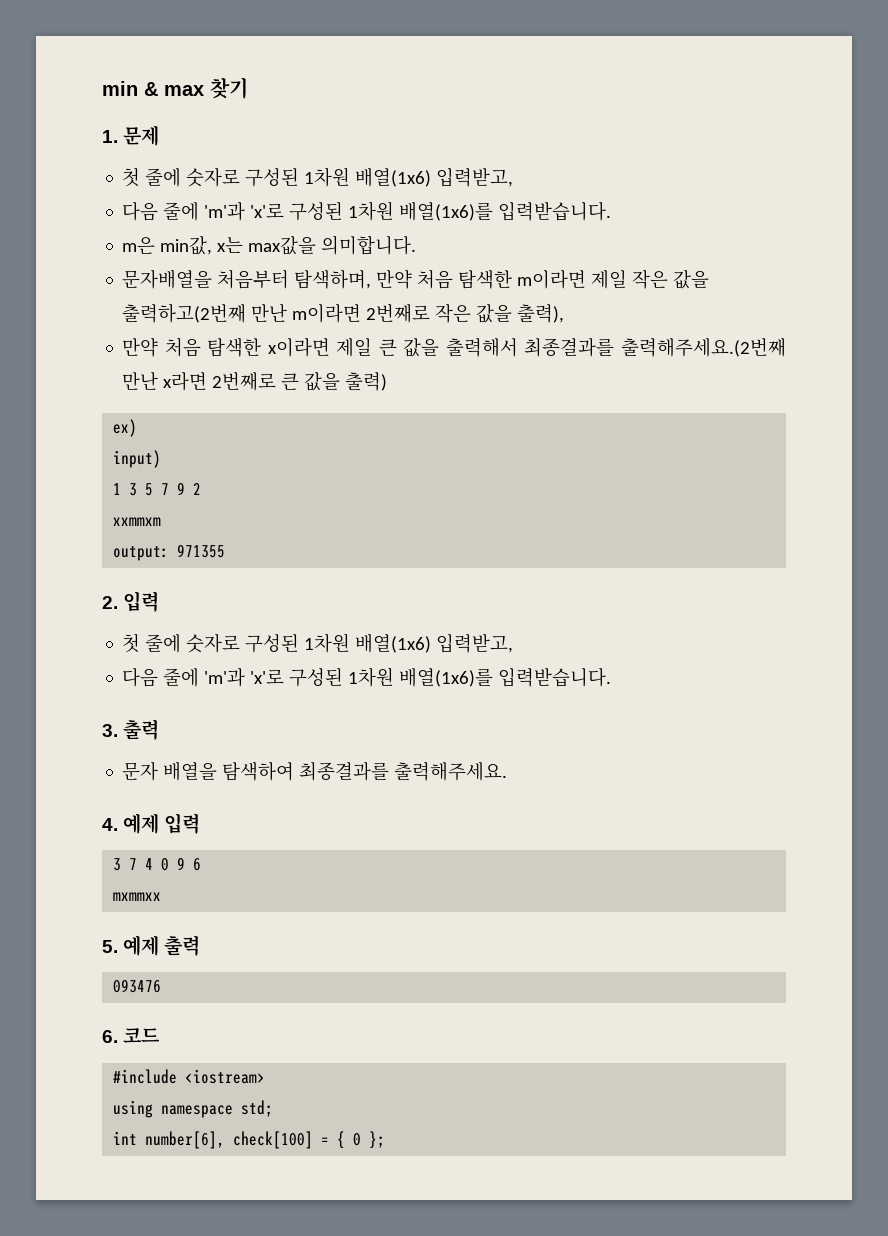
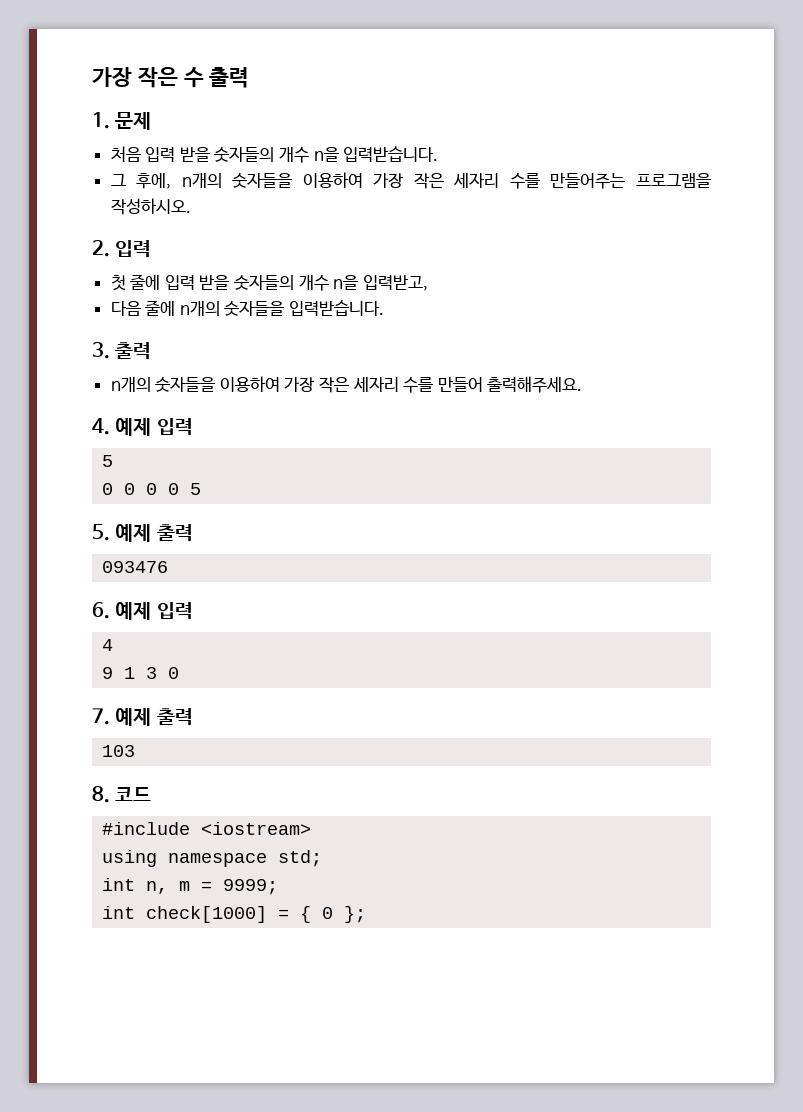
- min & max 찾기
+ 가장 작은 수 출력
  1. 문제
- 첫 줄에 숫자로 구성된 1차원 배열(1x6) 입력받고,
- 다음 줄에 'm'과 'x'로 구성된 1차원 배열(1x6)를 입력받습니다.
- m은 min값, x는 max값을 의미합니다.
- 문자배열을 처음부터 탐색하며, 만약 처음 탐색한 m이라면 제일 작은 값을 출력하고(2번째 만난 m이라면 2번째로 작은 값을 출력),
- 만약 처음 탐색한 x이라면 제일 큰 값을 출력해서 최종결과를 출력해주세요.(2번째 만난 x라면 2번째로 큰 값을 출력)
- ex)
- input)
- 1 3 5 7 9 2
- xxmmxm
- output: 971355
+ 처음 입력 받을 숫자들의 개수 n을 입력받습니다.
+ 그 후에, n개의 숫자들을 이용하여 가장 작은 세자리 수를 만들어주는 프로그램을 작성하시오.
  2. 입력
- 첫 줄에 숫자로 구성된 1차원 배열(1x6) 입력받고,
- 다음 줄에 'm'과 'x'로 구성된 1차원 배열(1x6)를 입력받습니다.
+ 첫 줄에 입력 받을 숫자들의 개수 n을 입력받고,
+ 다음 줄에 n개의 숫자들을 입력받습니다.
  3. 출력
- 문자 배열을 탐색하여 최종결과를 출력해주세요.
+ n개의 숫자들을 이용하여 가장 작은 세자리 수를 만들어 출력해주세요.
  4. 예제 입력
- 3 7 4 0 9 6
- mxmmxx
+ 5
+ 0 0 0 0 5
- 6. 코드
+ 6. 예제 입력
+ 4
+ 9 1 3 0
+ 7. 예제 출력
+ 103
+ 8. 코드
- int number[6], check[100] = { 0 };
+ int n, m = 9999;
+ int check[1000] = { 0 };

